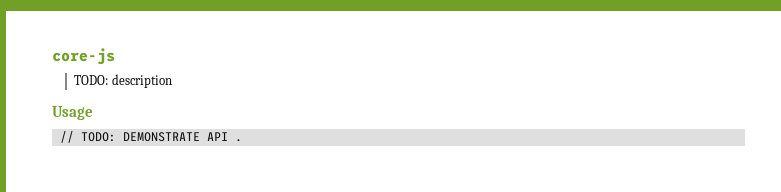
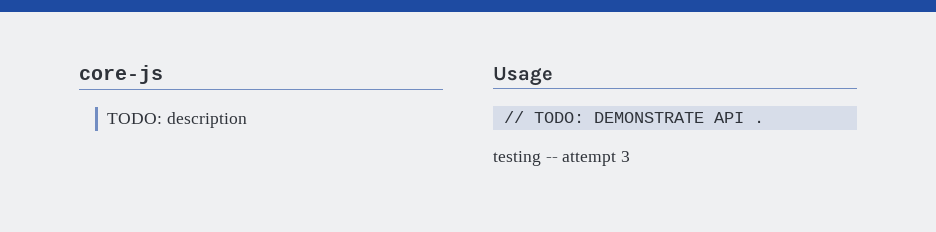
+ testing -- attempt 3

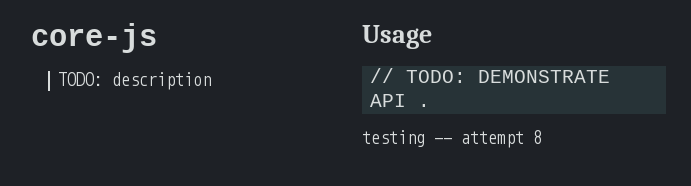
- testing -- attempt 3
+ testing -- attempt 8

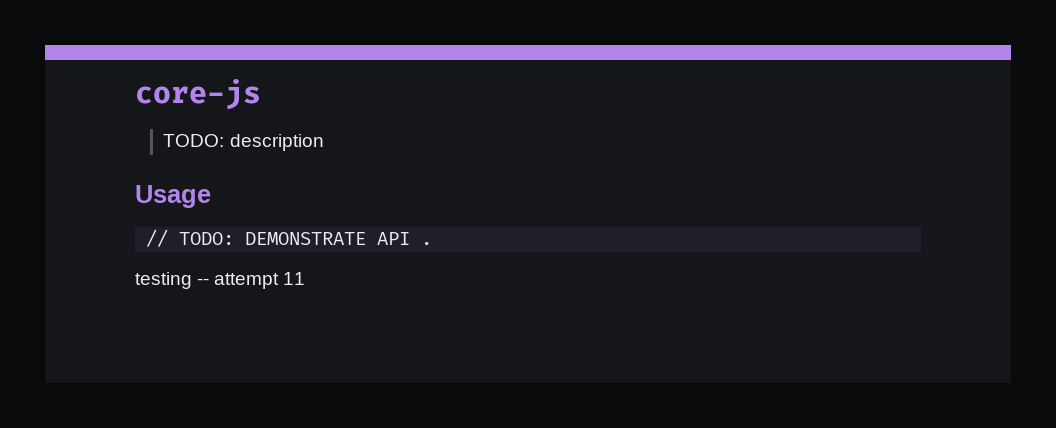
- testing -- attempt 8
+ testing -- attempt 11

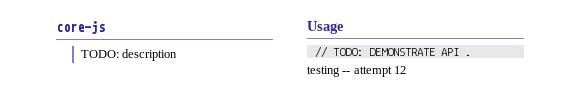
- testing -- attempt 11
+ testing -- attempt 12

